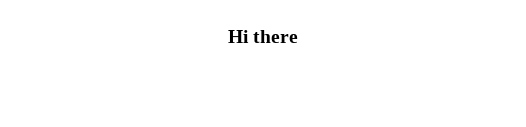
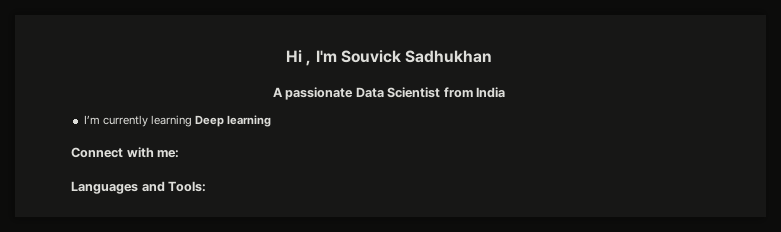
- Hi there
+ Hi , I'm Souvick Sadhukhan
+ A passionate Data Scientist from India
+ I’m currently learning Deep learning
+ Connect with me:
+ Languages and Tools:

